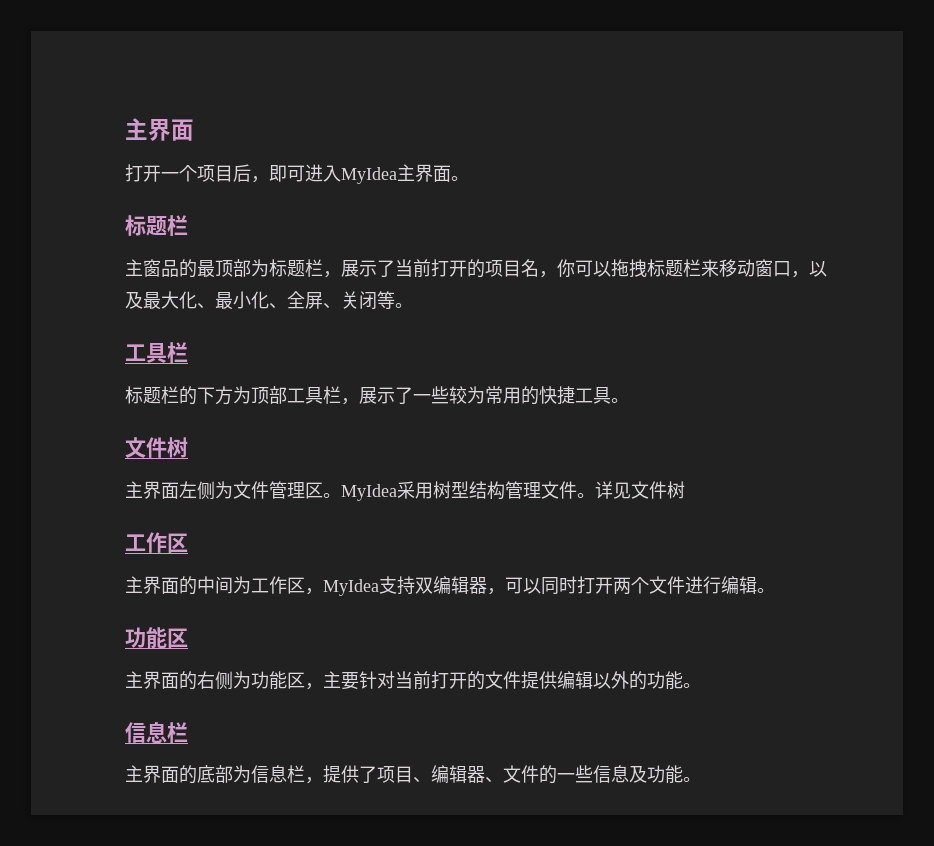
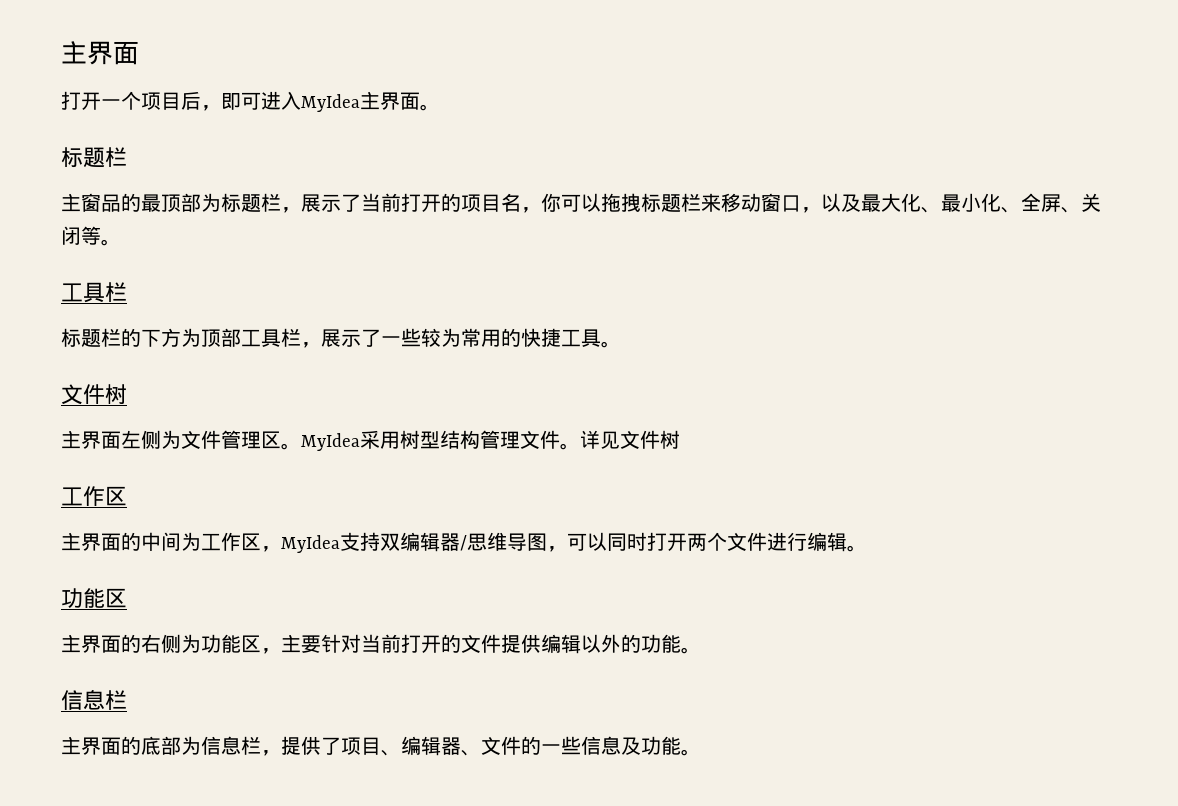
- 主界面的中间为工作区，MyIdea支持双编辑器，可以同时打开两个文件进行编辑。
+ 主界面的中间为工作区，MyIdea支持双编辑器/思维导图，可以同时打开两个文件进行编辑。

